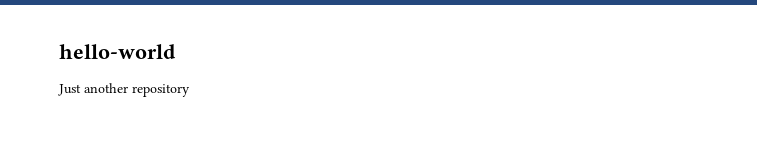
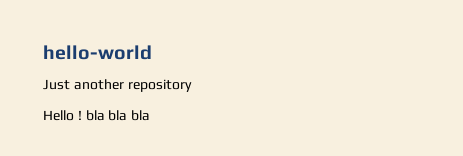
+ Hello ! bla bla bla

